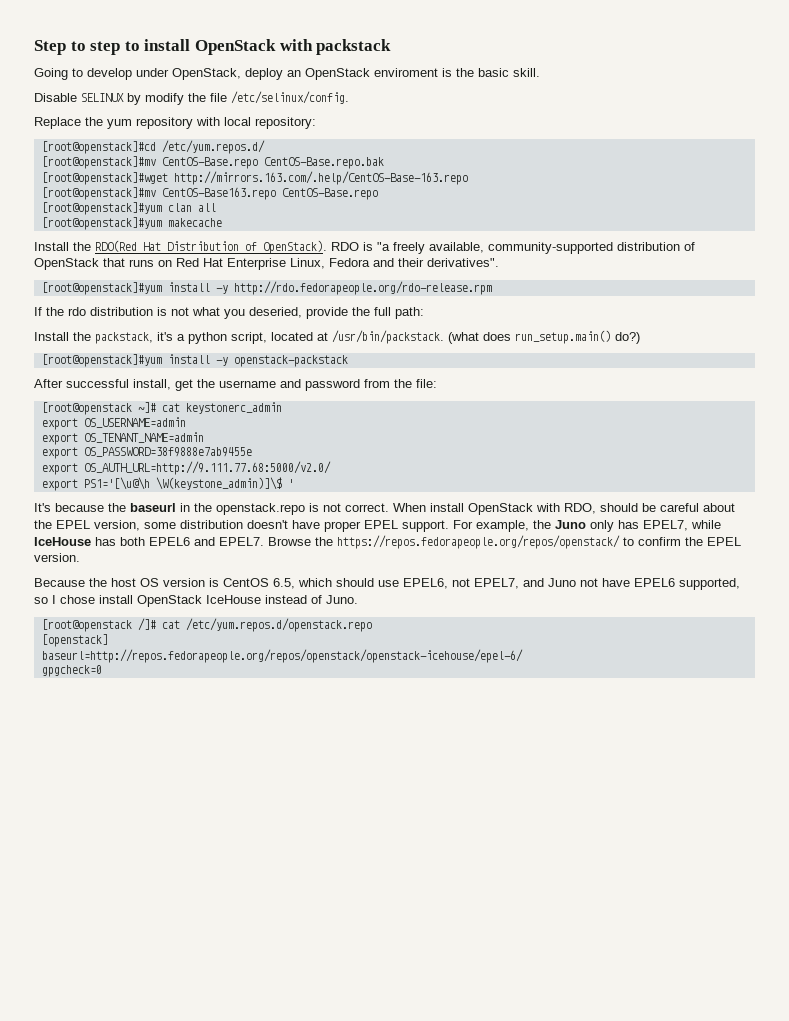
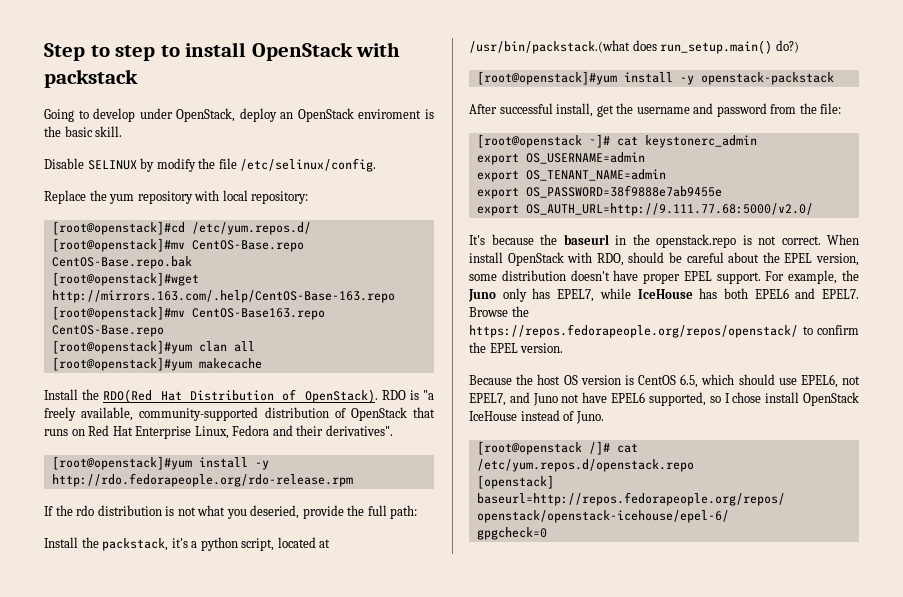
- Install the packstack, it's a python script, located at /usr/bin/packstack. (what does run_setup.main() do?)
+ Install the packstack, it's a python script, located at /usr/bin/packstack.(what does run_setup.main() do?)
- export PS1='[\u@\h \W(keystone_admin)]\$ '

